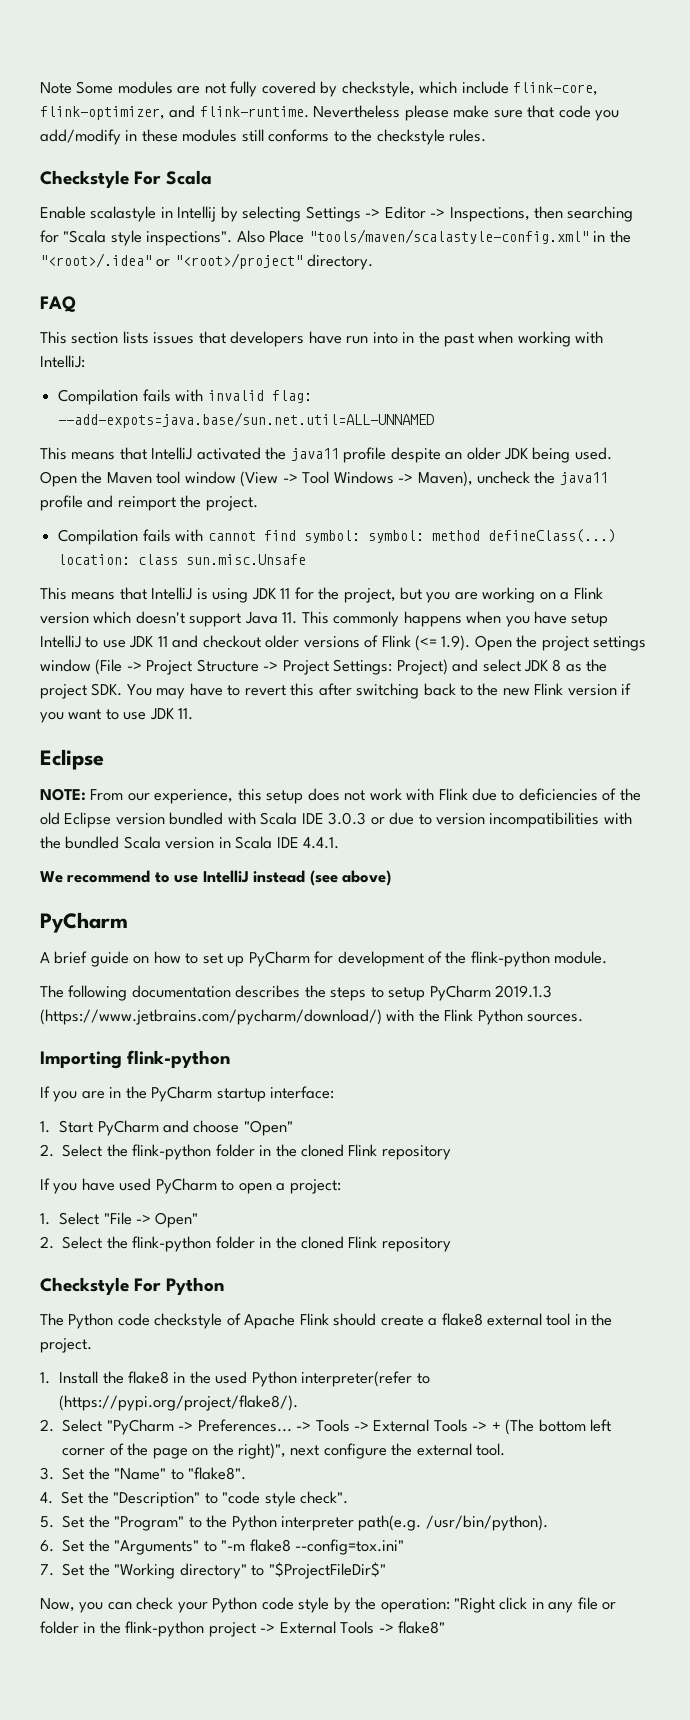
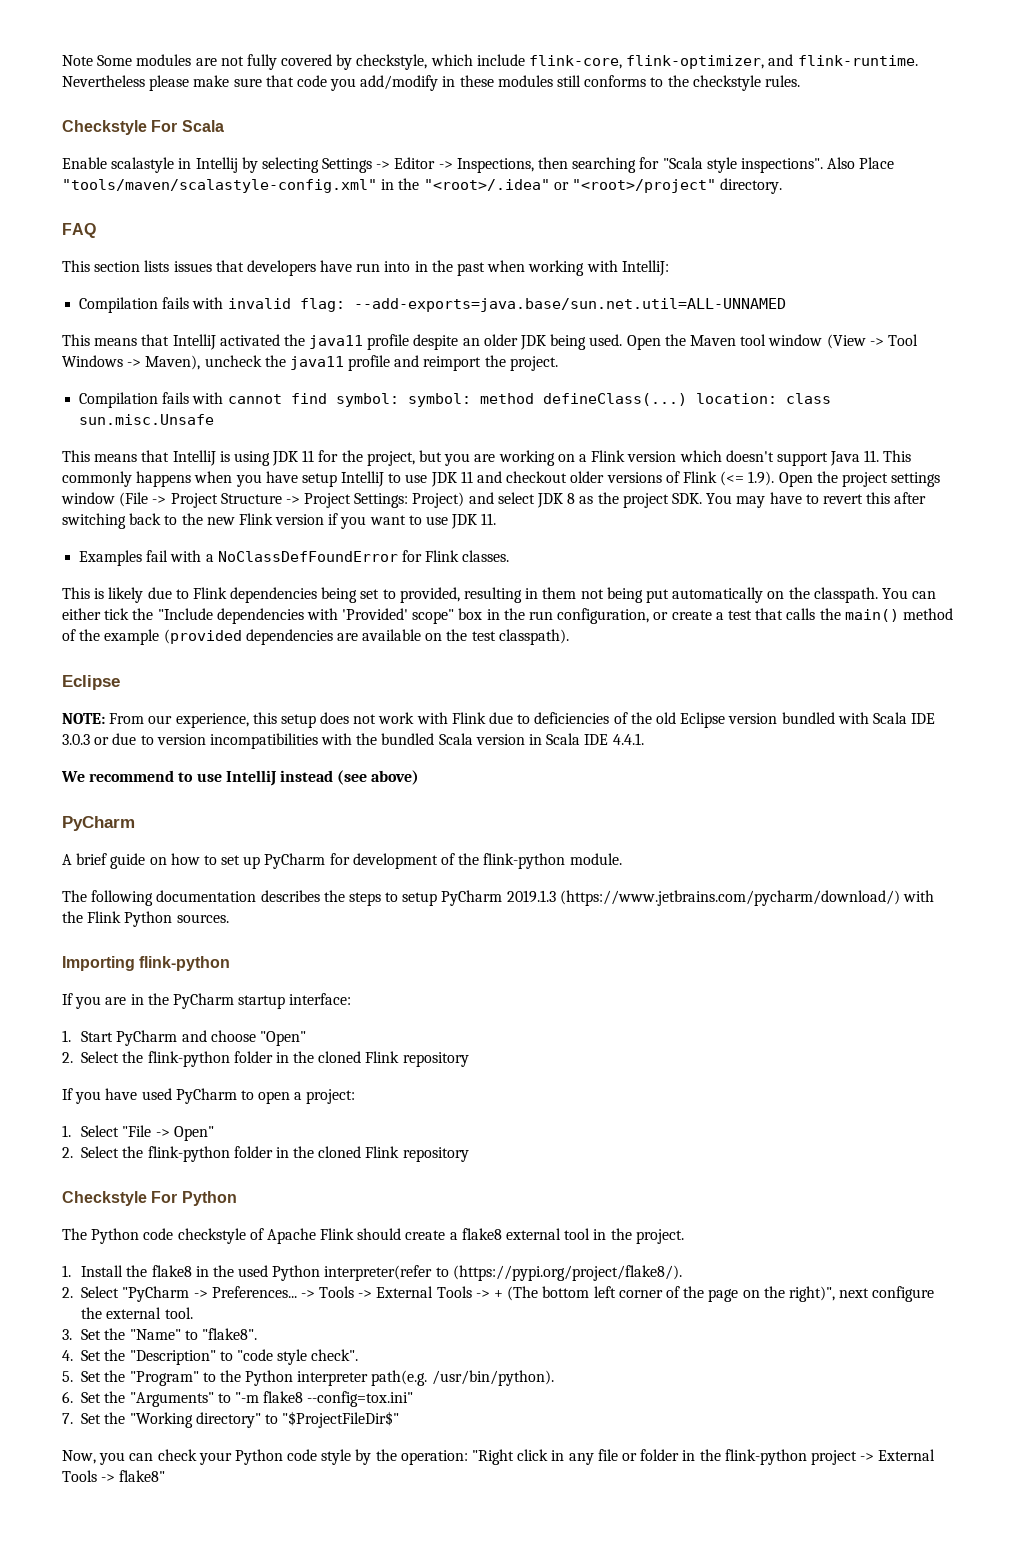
- Compilation fails with invalid flag: --add-expots=java.base/sun.net.util=ALL-UNNAMED
+ Compilation fails with invalid flag: --add-exports=java.base/sun.net.util=ALL-UNNAMED
+ Examples fail with a NoClassDefFoundError for Flink classes.
+ This is likely due to Flink dependencies being set to provided, resulting in them not being put automatically on the classpath. You can either tick the "Include dependencies with 'Provided' scope" box in the run configuration, or create a test that calls the main() method of the example (provided dependencies are available on the test classpath).

